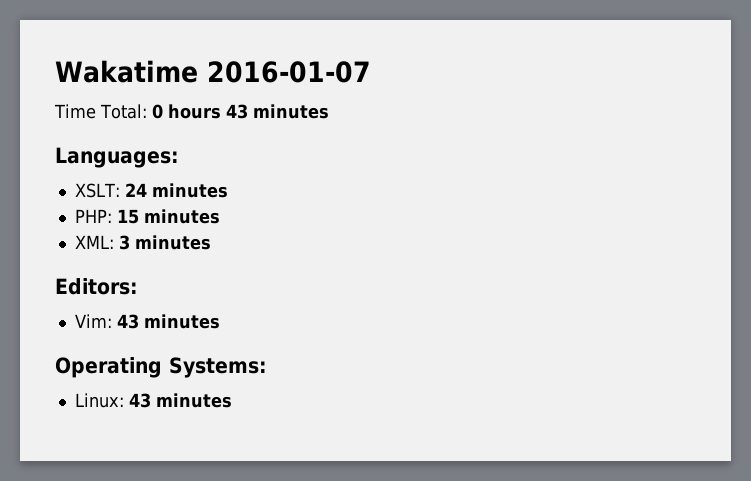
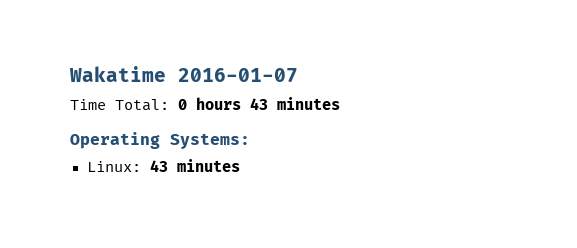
- Languages:
- XSLT: 24 minutes
- PHP: 15 minutes
- XML: 3 minutes
- Editors:
- Vim: 43 minutes

